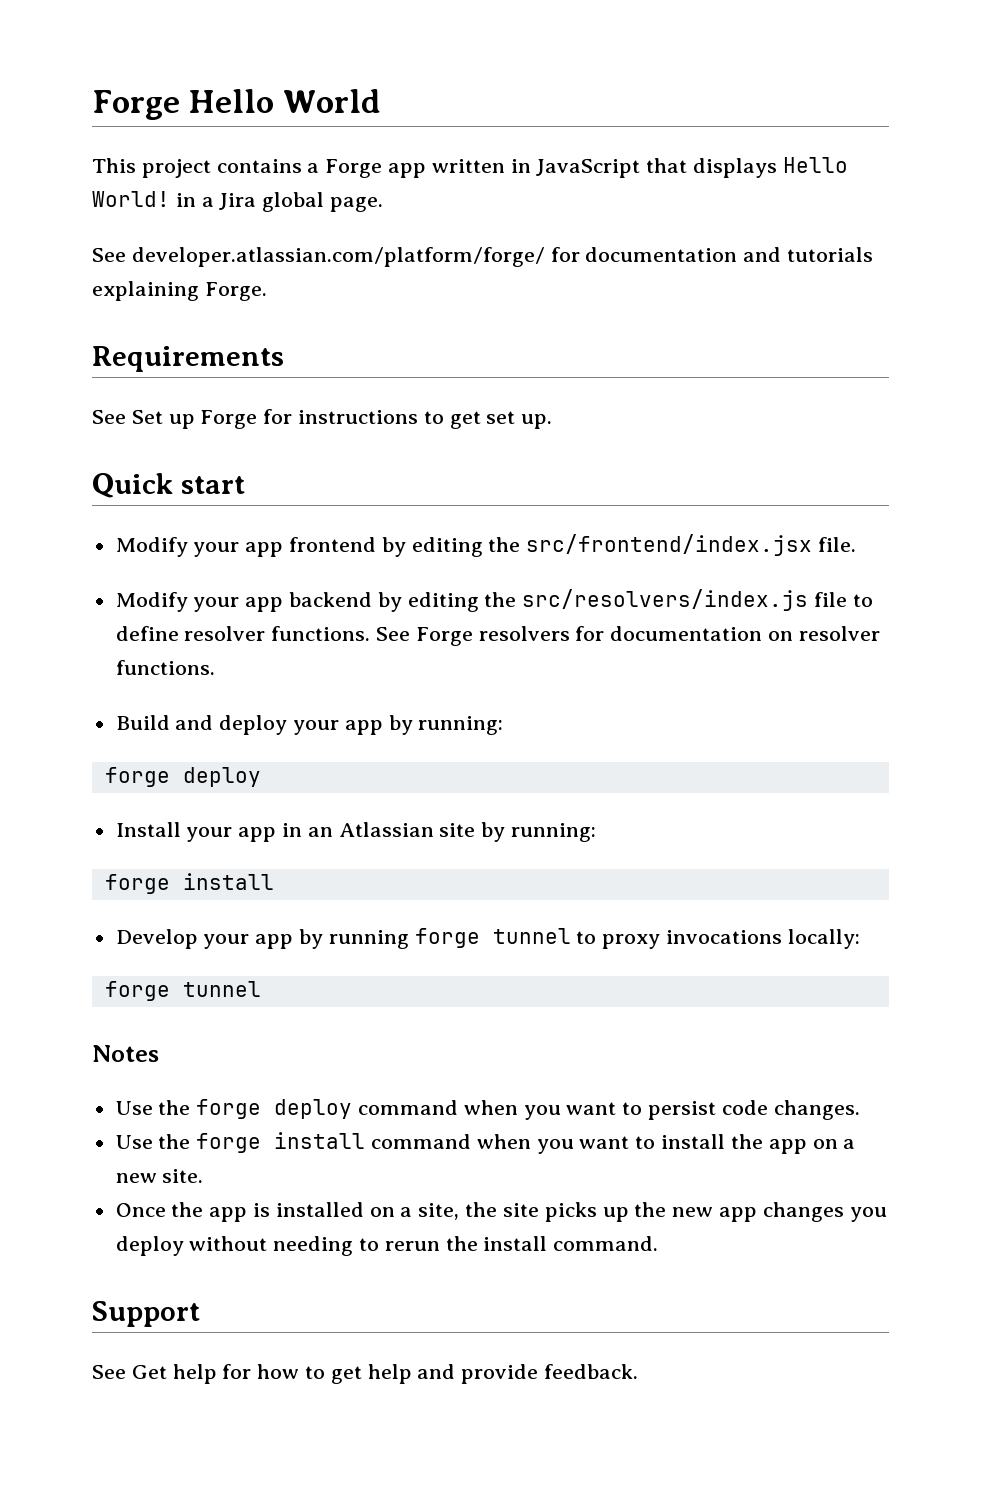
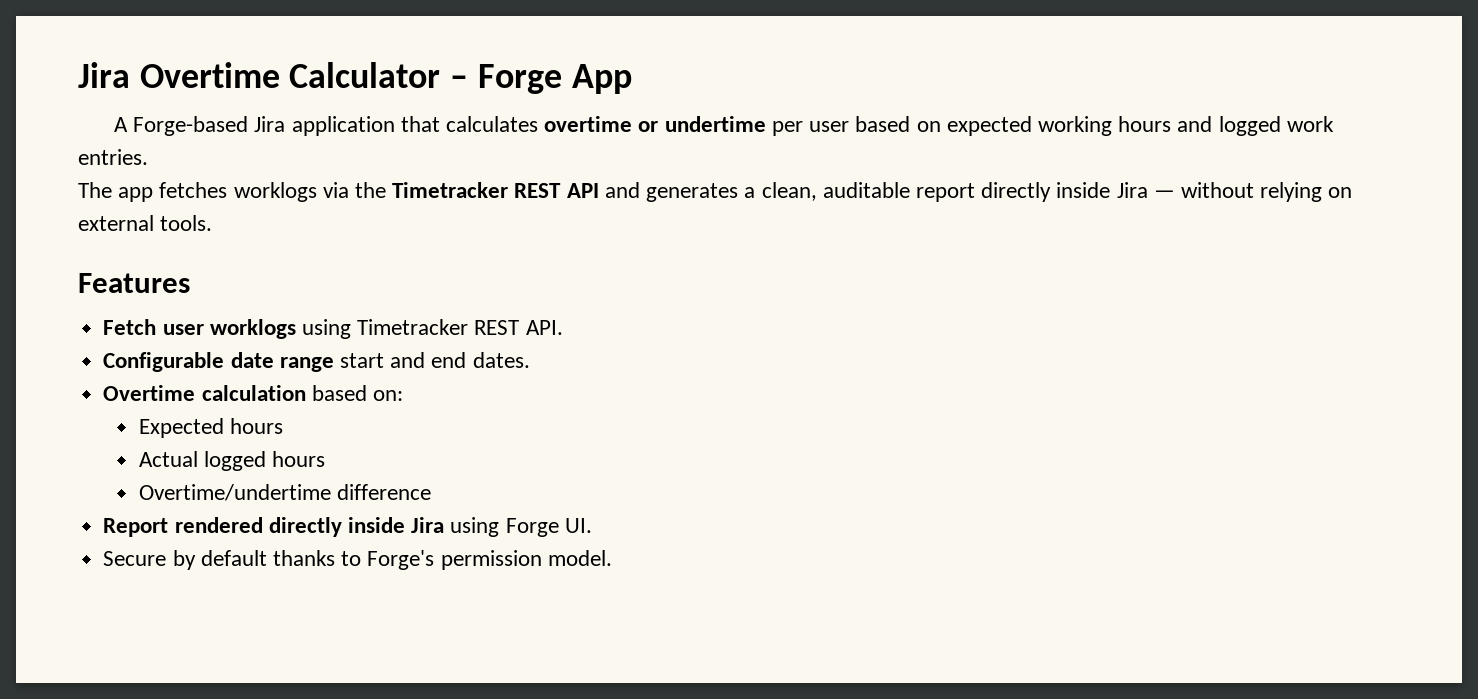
- Forge Hello World
- This project contains a Forge app written in JavaScript that displays Hello World! in a Jira global page.
- See developer.atlassian.com/platform/forge/ for documentation and tutorials explaining Forge.
- Requirements
- See Set up Forge for instructions to get set up.
- Quick start
- Modify your app frontend by editing the src/frontend/index.jsx file.
- Modify your app backend by editing the src/resolvers/index.js file to define resolver functions. See Forge resolvers for documentation on resolver functions.
- Build and deploy your app by running:
- forge deploy
- Install your app in an Atlassian site by running:
- forge install
- Develop your app by running forge tunnel to proxy invocations locally:
- forge tunnel
- Notes
- Use the forge deploy command when you want to persist code changes.
- Use the forge install command when you want to install the app on a new site.
- Once the app is installed on a site, the site picks up the new app changes you deploy without needing to rerun the install command.
- Support
- See Get help for how to get help and provide feedback.
+ Jira Overtime Calculator – Forge App
+ A Forge-based Jira application that calculates overtime or undertime per user based on expected working hours and logged work entries.
+ The app fetches worklogs via the Timetracker REST API and generates a clean, auditable report directly inside Jira — without relying on external tools.
+ Features
+ Fetch user worklogs using Timetracker REST API.
+ Configurable date range start and end dates.
+ Overtime calculation based on:
+ Expected hours
+ Actual logged hours
+ Overtime/undertime difference
+ Report rendered directly inside Jira using Forge UI.
+ Secure by default thanks to Forge's permission model.

